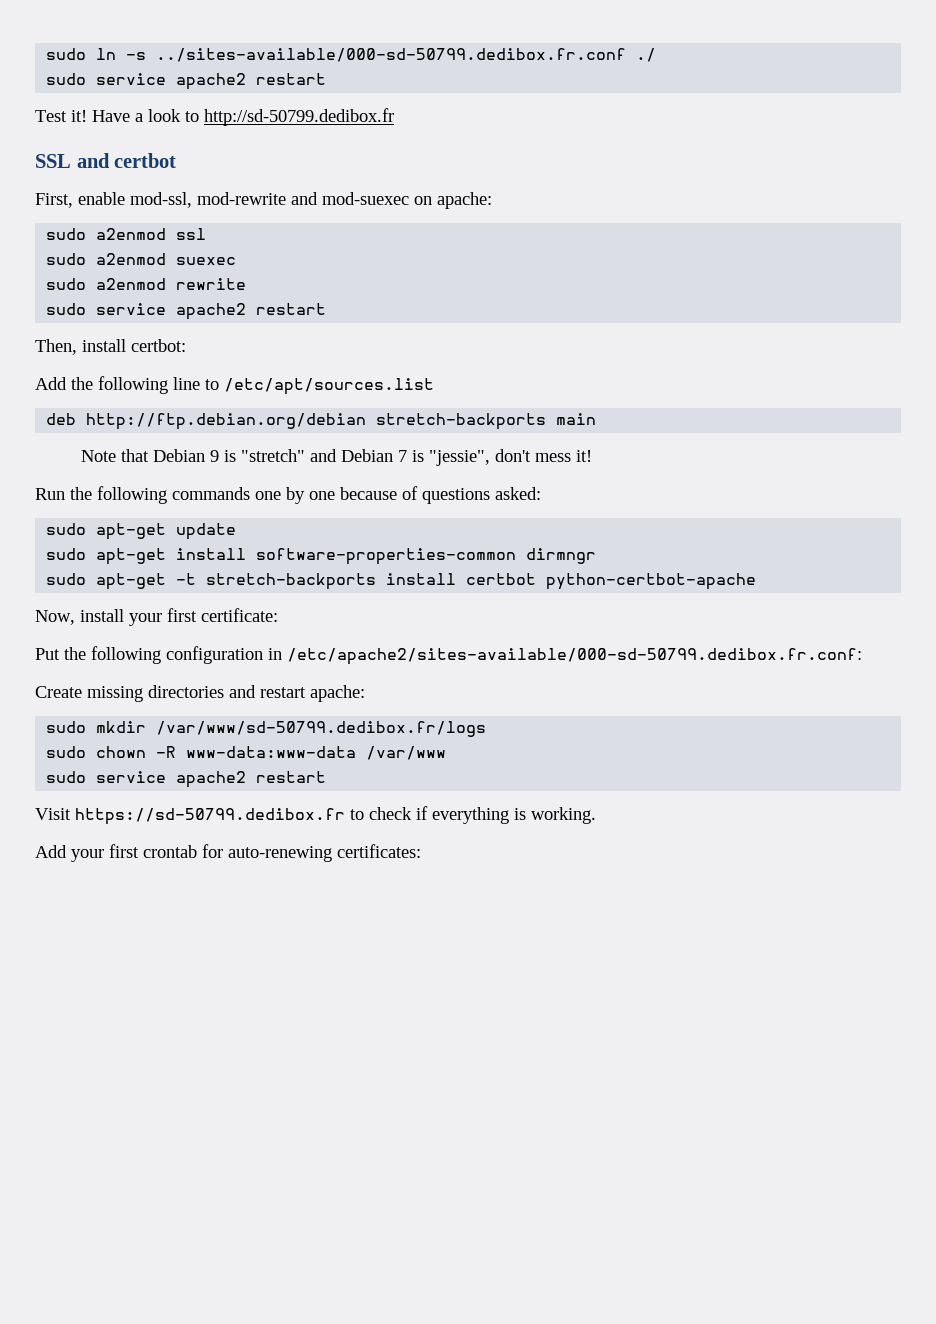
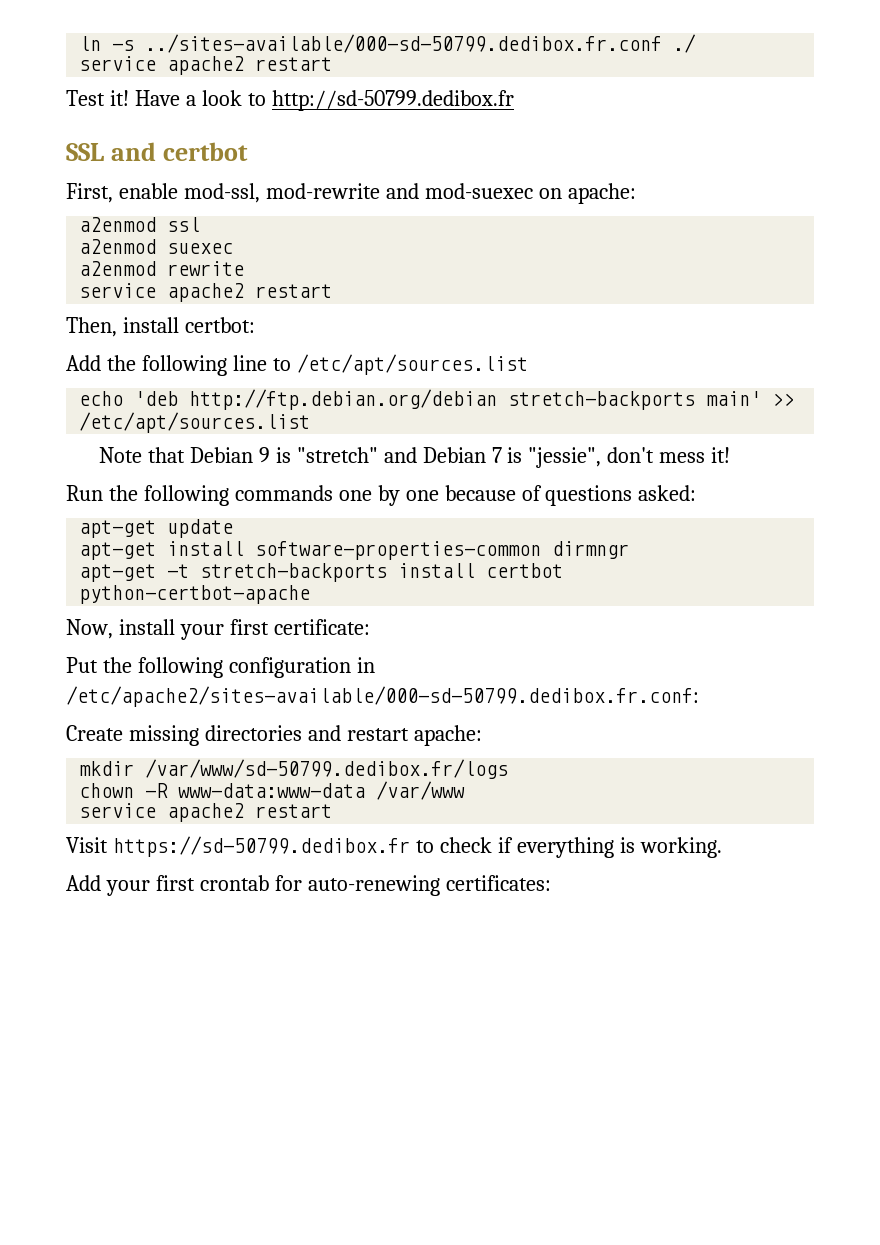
- sudo ln -s ../sites-available/000-sd-50799.dedibox.fr.conf ./
- sudo service apache2 restart
+ ln -s ../sites-available/000-sd-50799.dedibox.fr.conf ./
+ service apache2 restart
- sudo a2enmod ssl
+ a2enmod ssl
- sudo a2enmod suexec
+ a2enmod suexec
- sudo a2enmod rewrite
- sudo service apache2 restart
+ a2enmod rewrite
+ service apache2 restart
- deb http://ftp.debian.org/debian stretch-backports main
+ echo 'deb http://ftp.debian.org/debian stretch-backports main' >> /etc/apt/sources.list
- sudo apt-get update
+ apt-get update
- sudo apt-get install software-properties-common dirmngr
+ apt-get install software-properties-common dirmngr
- sudo apt-get -t stretch-backports install certbot python-certbot-apache
+ apt-get -t stretch-backports install certbot python-certbot-apache
- sudo mkdir /var/www/sd-50799.dedibox.fr/logs
+ mkdir /var/www/sd-50799.dedibox.fr/logs
- sudo chown -R www-data:www-data /var/www
- sudo service apache2 restart
+ chown -R www-data:www-data /var/www
+ service apache2 restart

